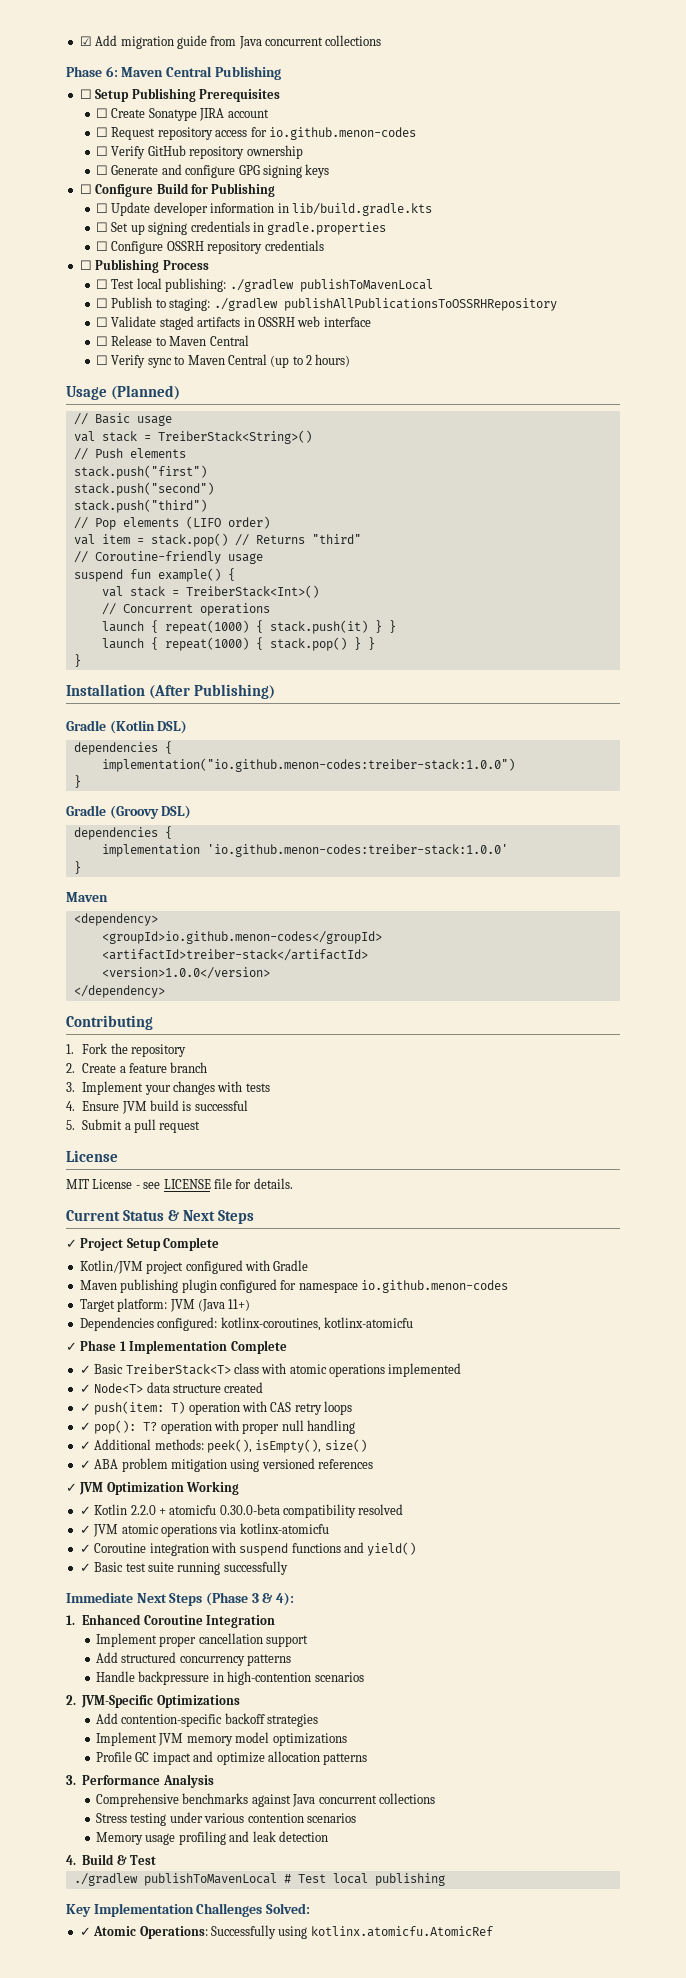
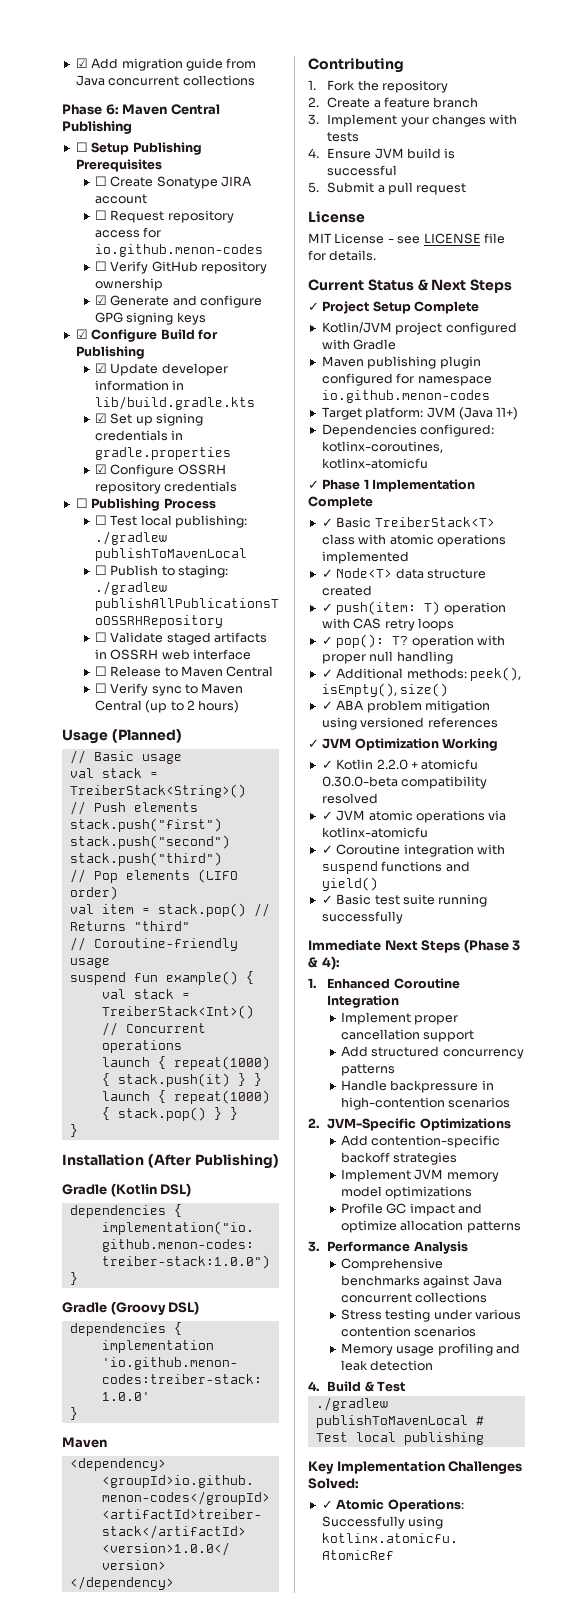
- ☐ Generate and configure GPG signing keys
+ ☑ Generate and configure GPG signing keys
- ☐ Configure Build for Publishing
+ ☑ Configure Build for Publishing
- ☐ Update developer information in lib/build.gradle.kts
+ ☑ Update developer information in lib/build.gradle.kts
- ☐ Set up signing credentials in gradle.properties
+ ☑ Set up signing credentials in gradle.properties
- ☐ Configure OSSRH repository credentials
+ ☑ Configure OSSRH repository credentials

